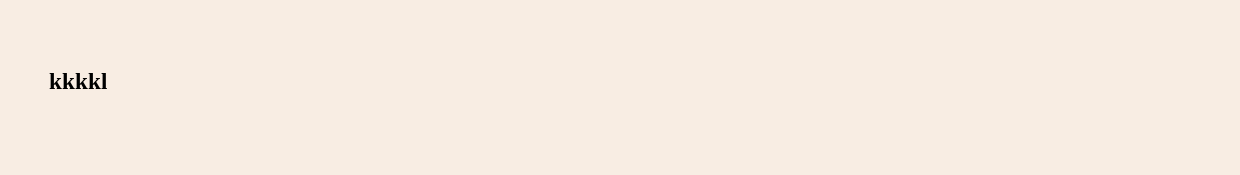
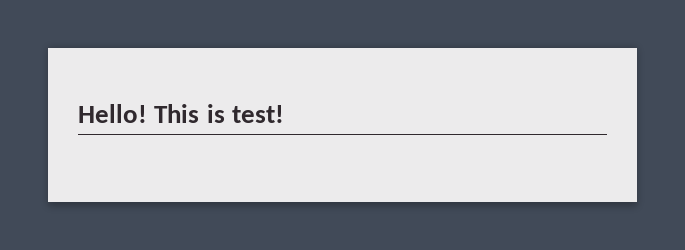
- kkkkl
+ Hello! This is test!

